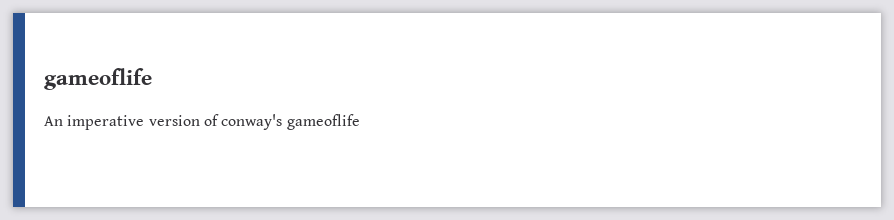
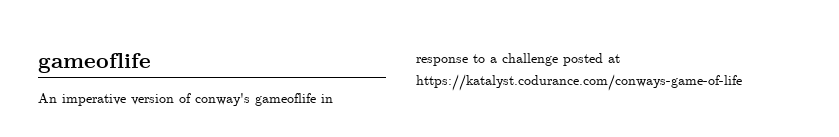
- An imperative version of conway's gameoflife
+ An imperative version of conway's gameoflife in response to a challenge posted at https://katalyst.codurance.com/conways-game-of-life

